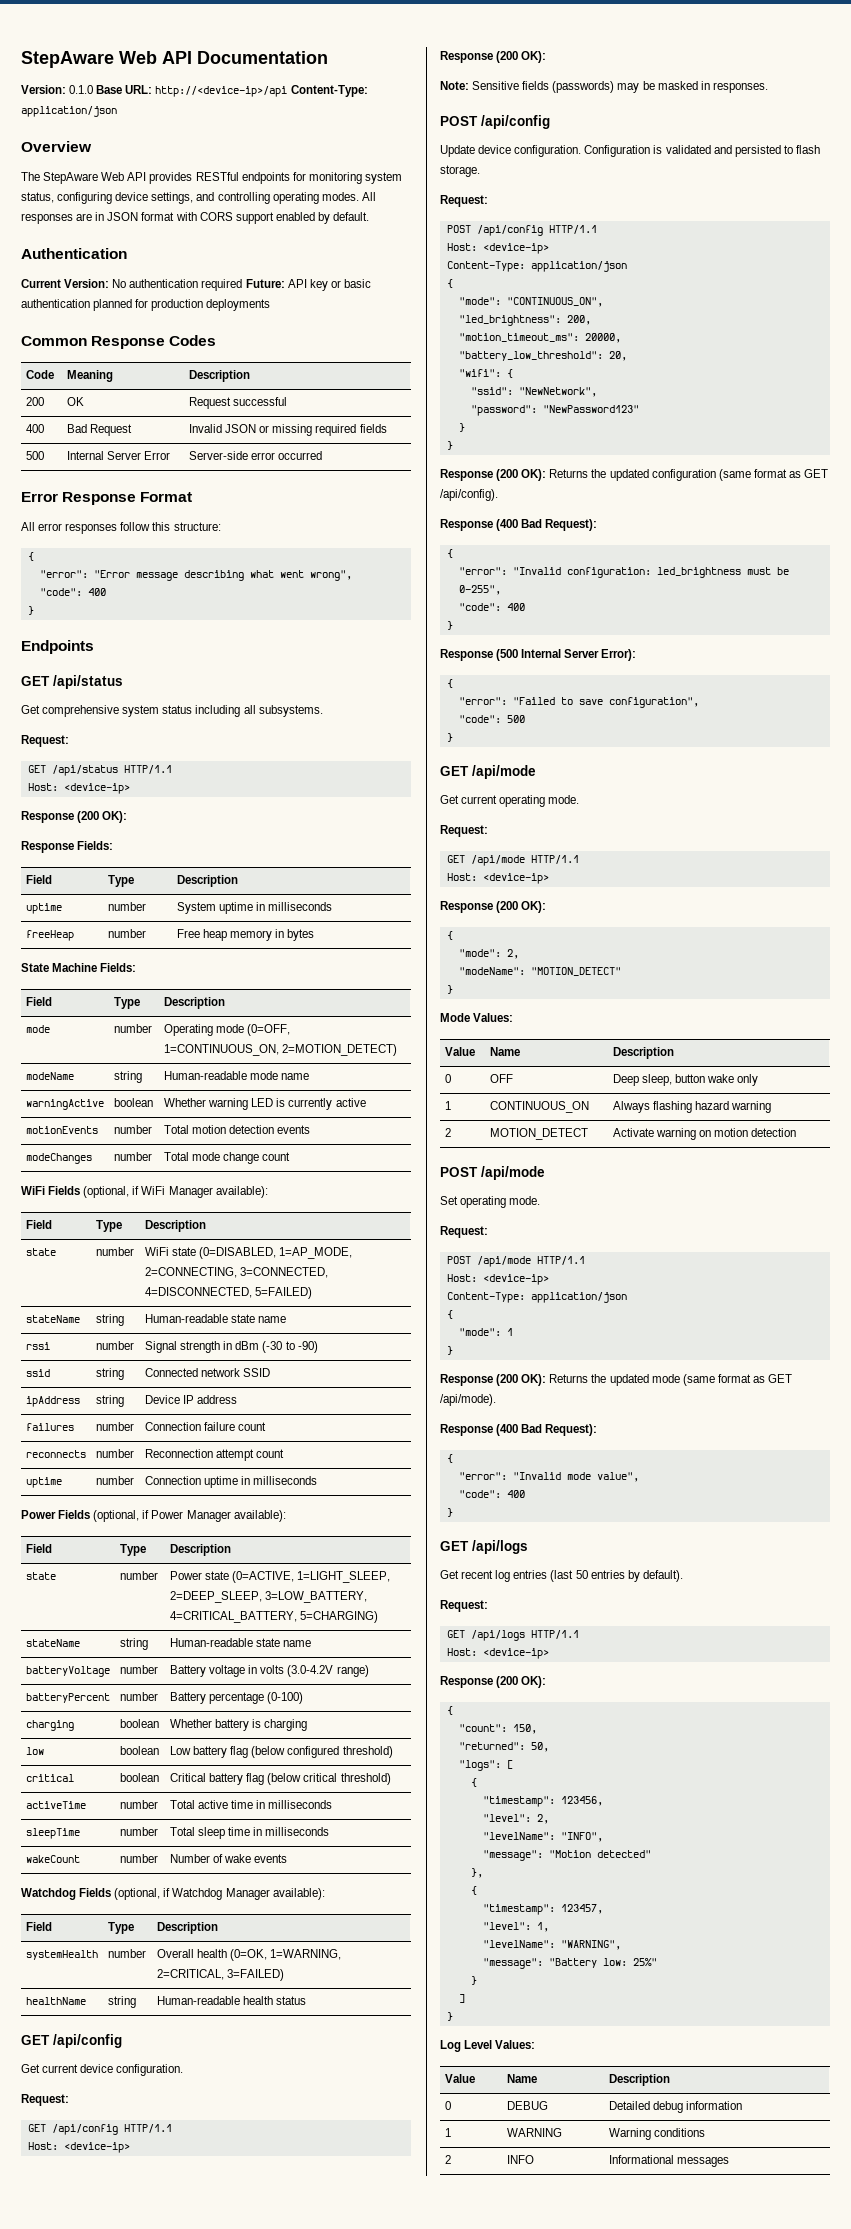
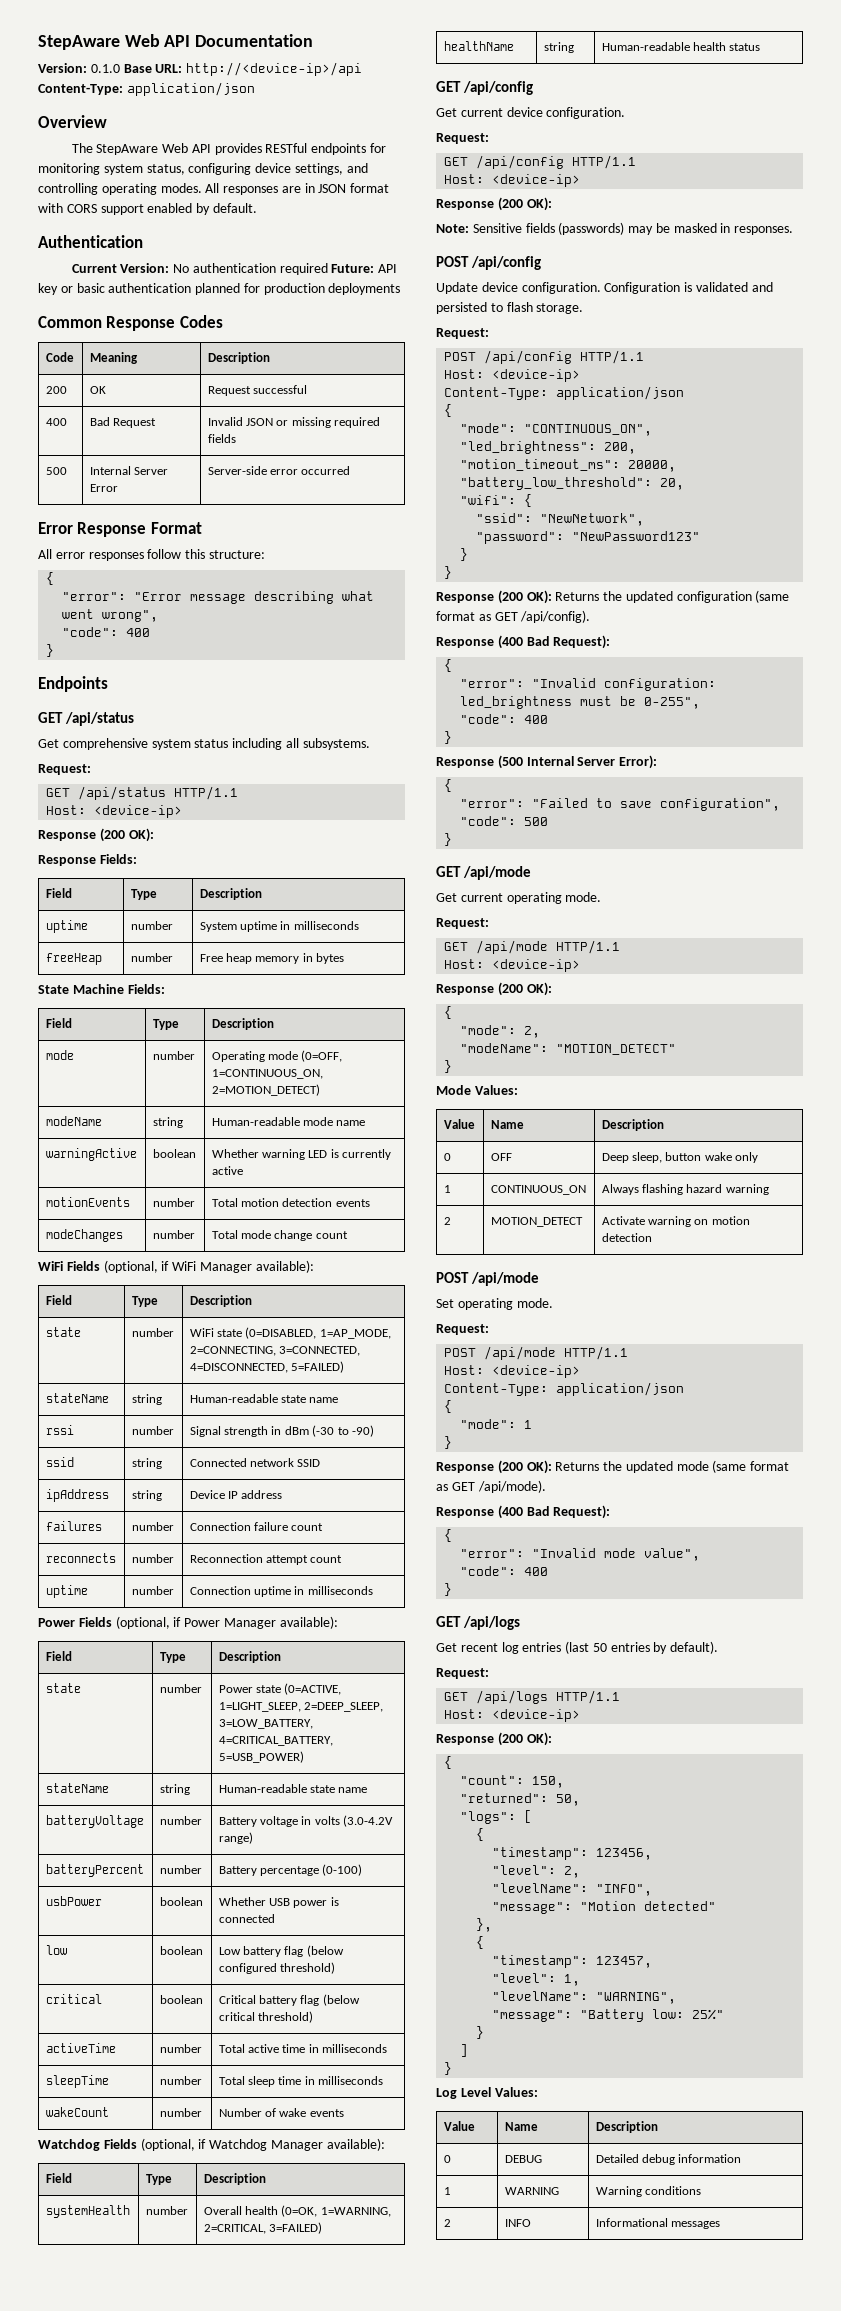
- state | number | Power state (0=ACTIVE, 1=LIGHT_SLEEP, 2=DEEP_SLEEP, 3=LOW_BATTERY, 4=CRITICAL_BATTERY, 5=CHARGING)
+ state | number | Power state (0=ACTIVE, 1=LIGHT_SLEEP, 2=DEEP_SLEEP, 3=LOW_BATTERY, 4=CRITICAL_BATTERY, 5=USB_POWER)
- charging | boolean | Whether battery is charging
+ usbPower | boolean | Whether USB power is connected

